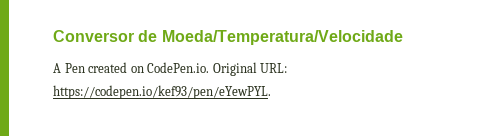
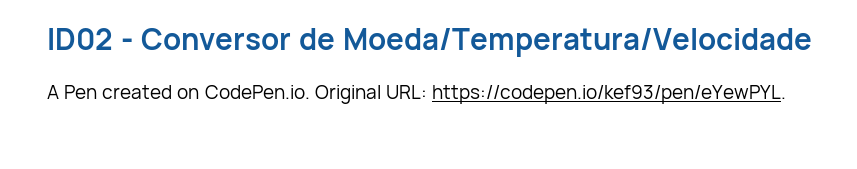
- Conversor de Moeda/Temperatura/Velocidade
+ ID02 - Conversor de Moeda/Temperatura/Velocidade

